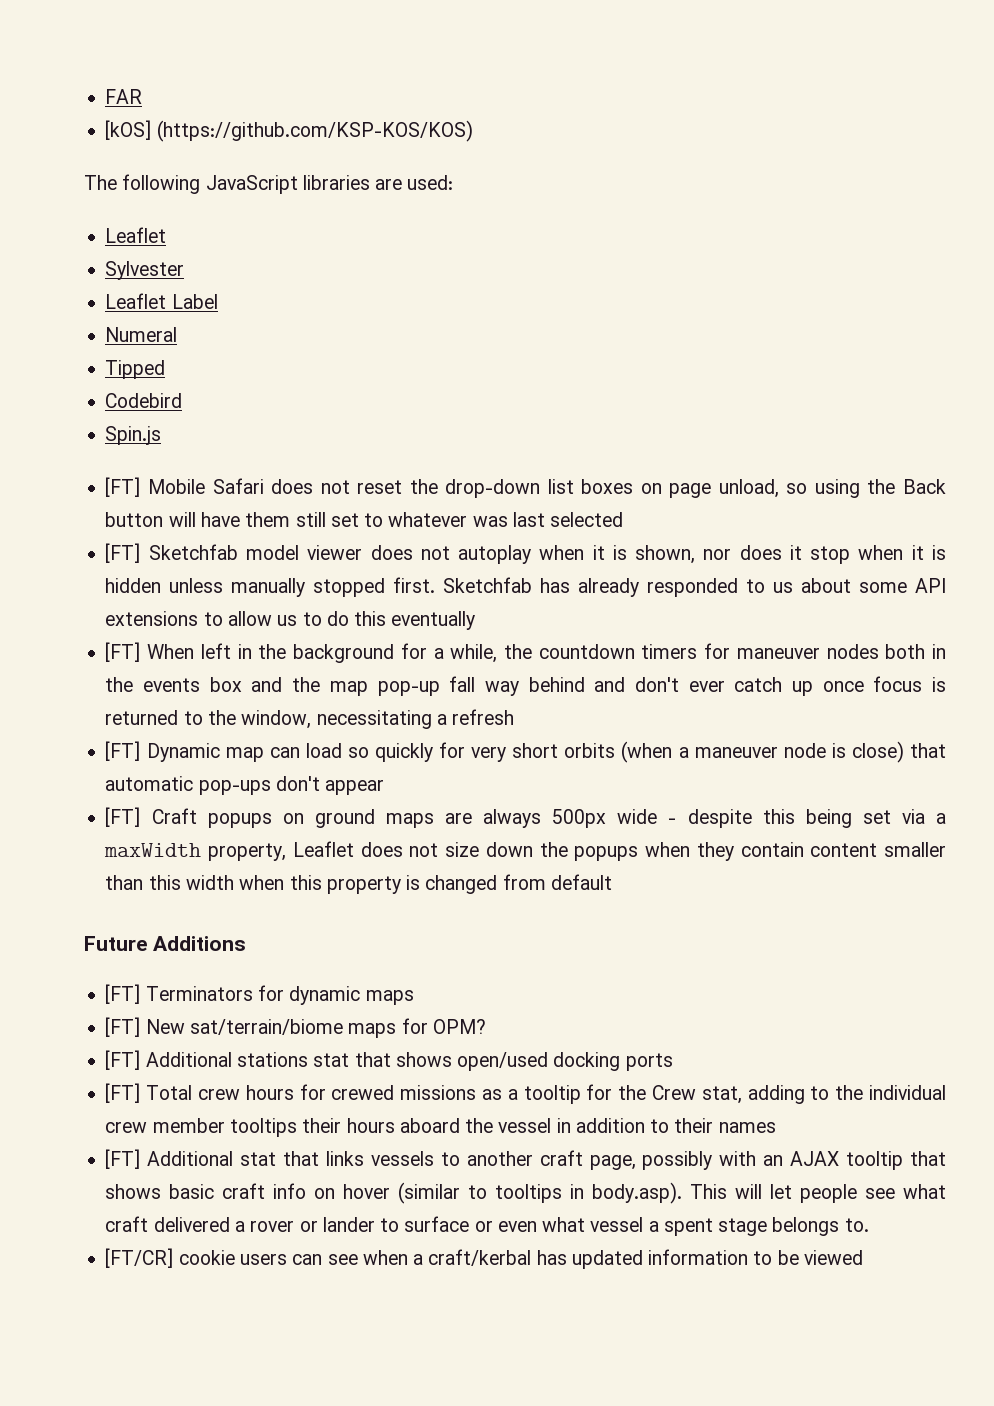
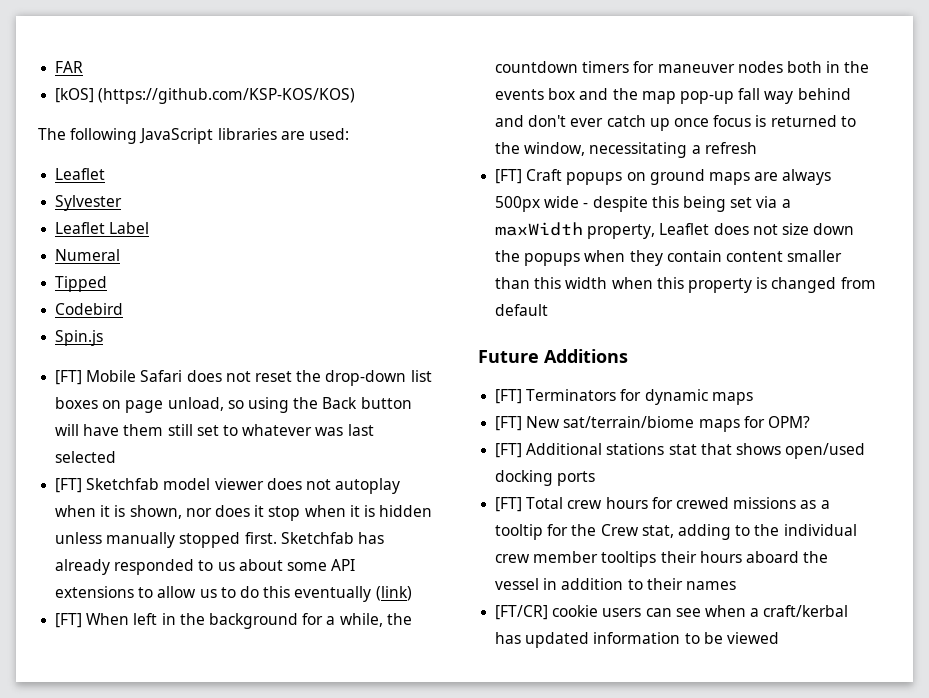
- Sketchfab has already responded to us about some API extensions to allow us to do this eventually
+ Sketchfab has already responded to us about some API extensions to allow us to do this eventually (link)
- [FT] Dynamic map can load so quickly for very short orbits (when a maneuver node is close) that automatic pop-ups don't appear
- [FT] Additional stat that links vessels to another craft page, possibly with an AJAX tooltip that shows basic craft info on hover (similar to tooltips in body.asp). This will let people see what craft delivered a rover or lander to surface or even what vessel a spent stage belongs to.

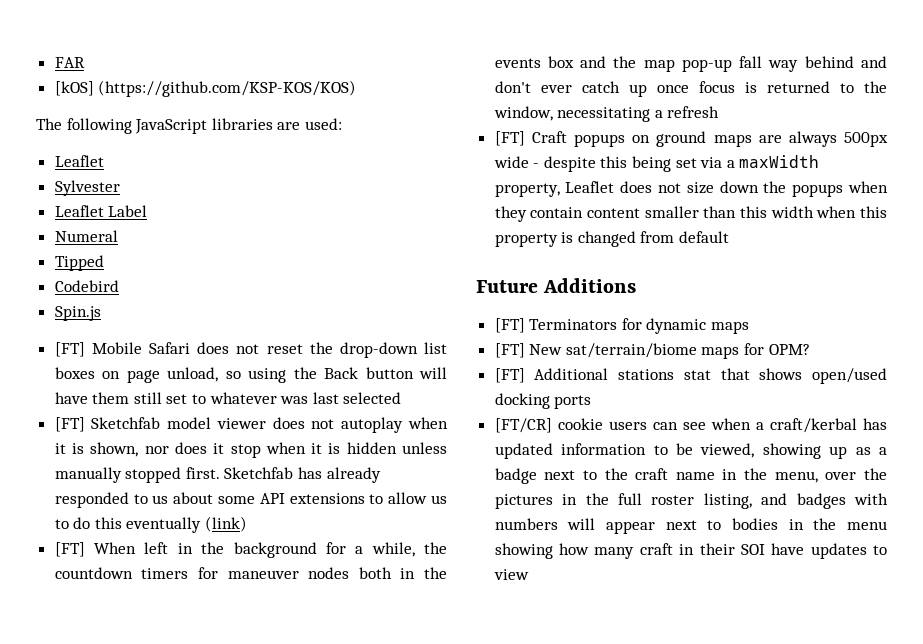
- [FT] Total crew hours for crewed missions as a tooltip for the Crew stat, adding to the individual crew member tooltips their hours aboard the vessel in addition to their names
- [FT/CR] cookie users can see when a craft/kerbal has updated information to be viewed
+ [FT/CR] cookie users can see when a craft/kerbal has updated information to be viewed, showing up as a badge next to the craft name in the menu, over the pictures in the full roster listing, and badges with numbers will appear next to bodies in the menu showing how many craft in their SOI have updates to view

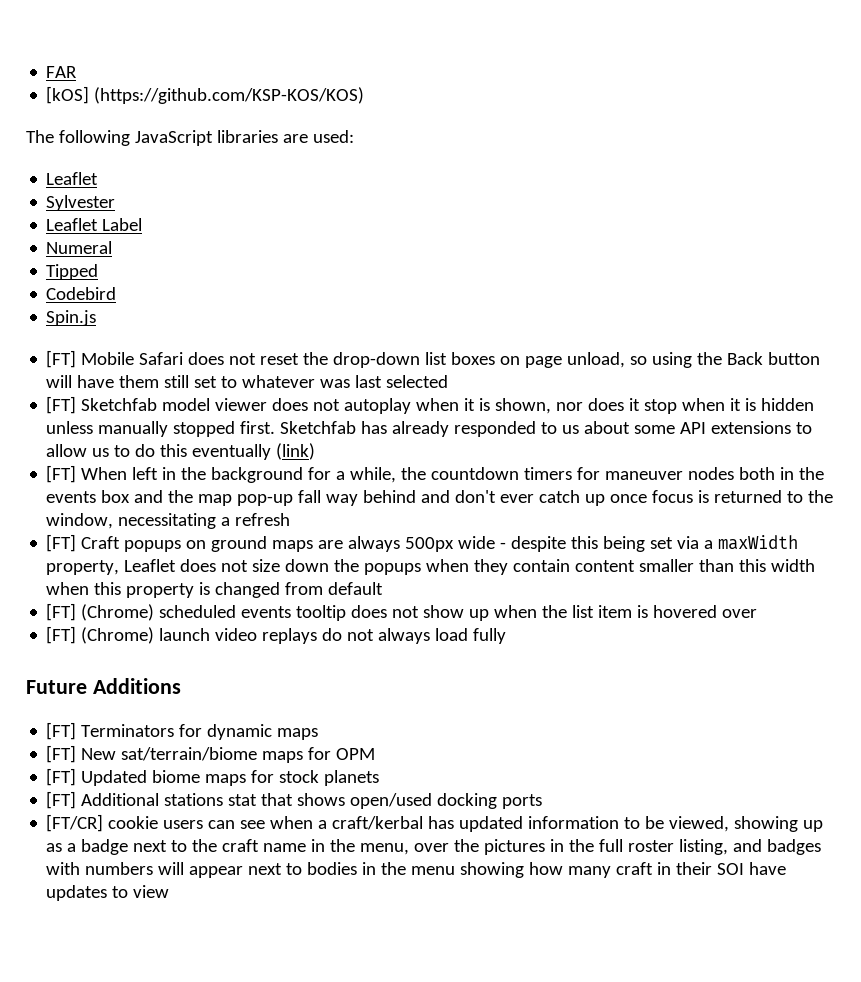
+ [FT] (Chrome) scheduled events tooltip does not show up when the list item is hovered over
+ [FT] (Chrome) launch video replays do not always load fully
- [FT] New sat/terrain/biome maps for OPM?
+ [FT] New sat/terrain/biome maps for OPM
+ [FT] Updated biome maps for stock planets

